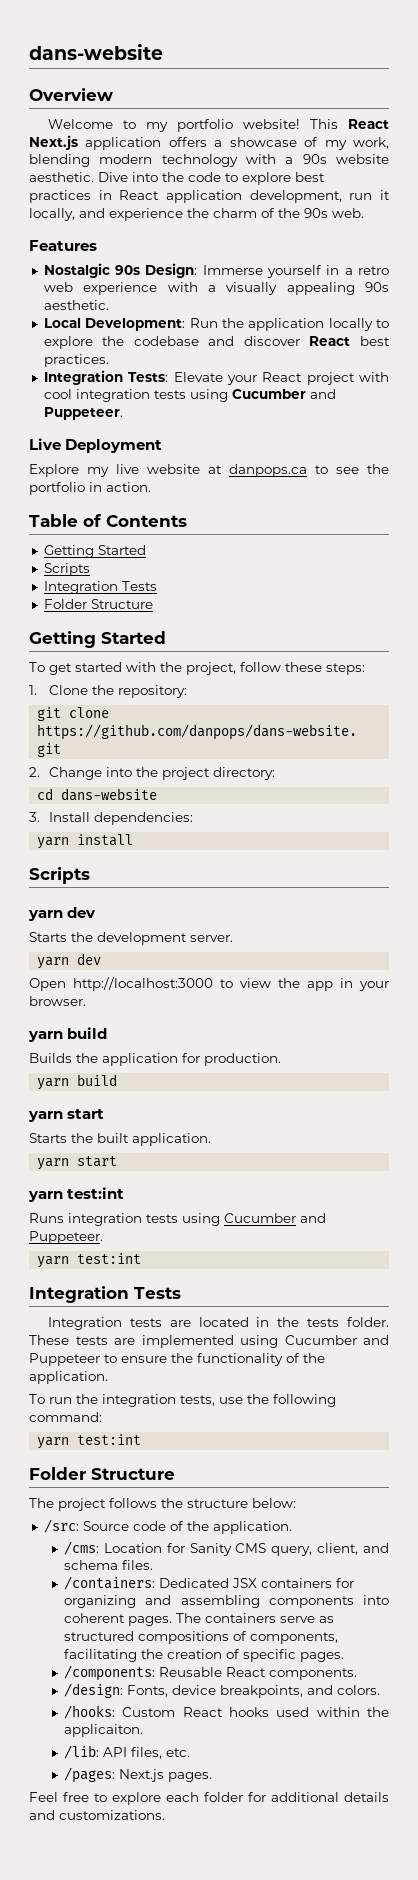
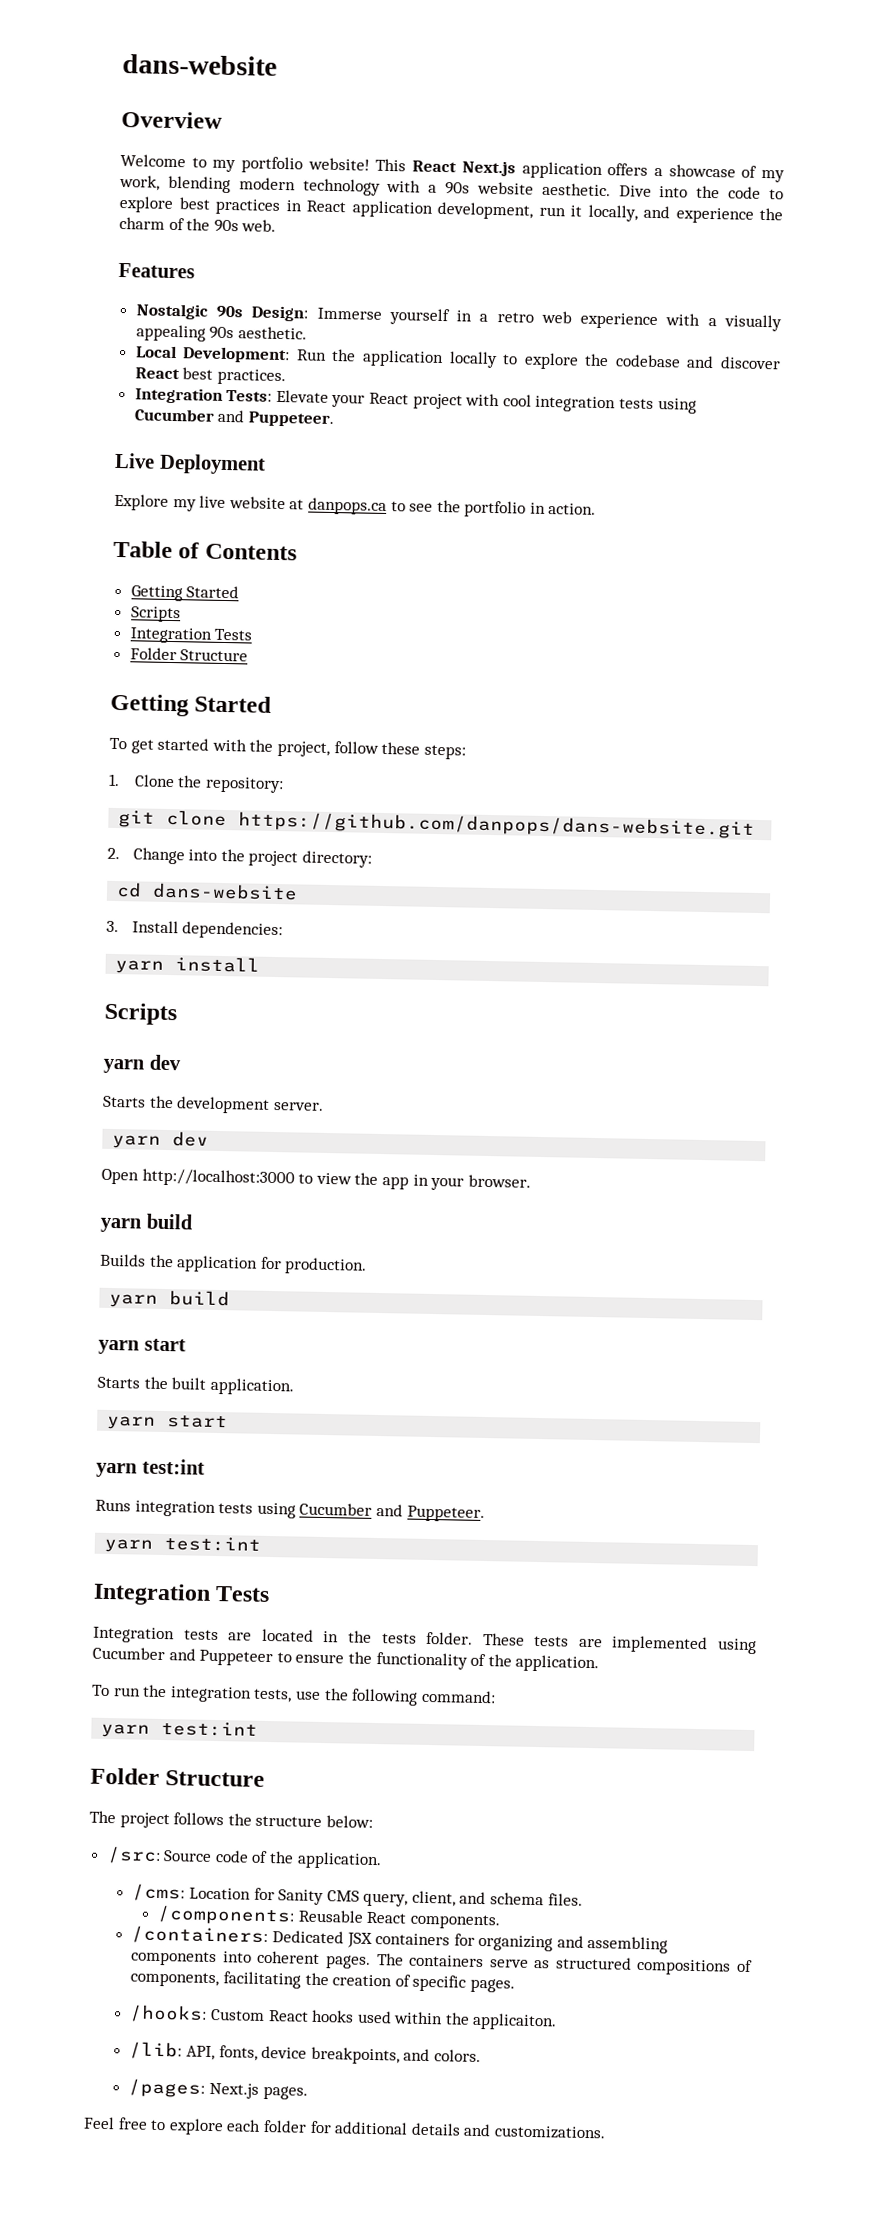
+ /components: Reusable React components.
- /components: Reusable React components.
- /design: Fonts, device breakpoints, and colors.
- /lib: API files, etc.
+ /lib: API, fonts, device breakpoints, and colors.

